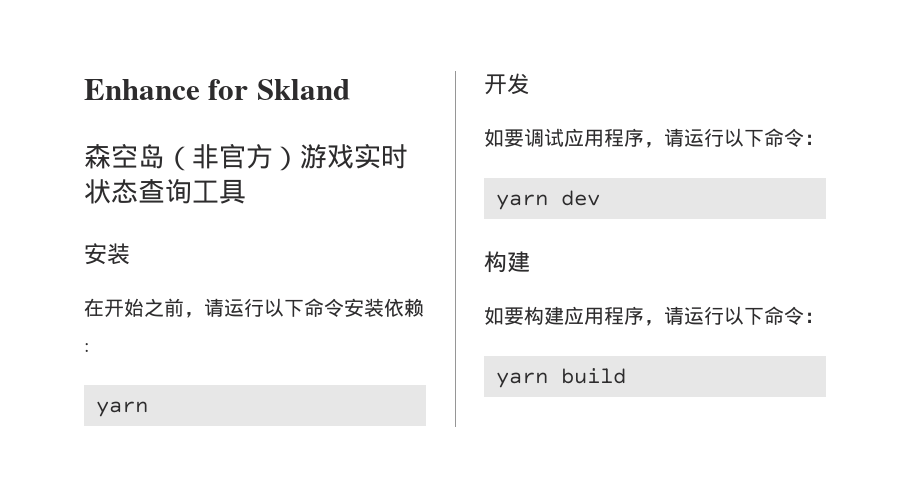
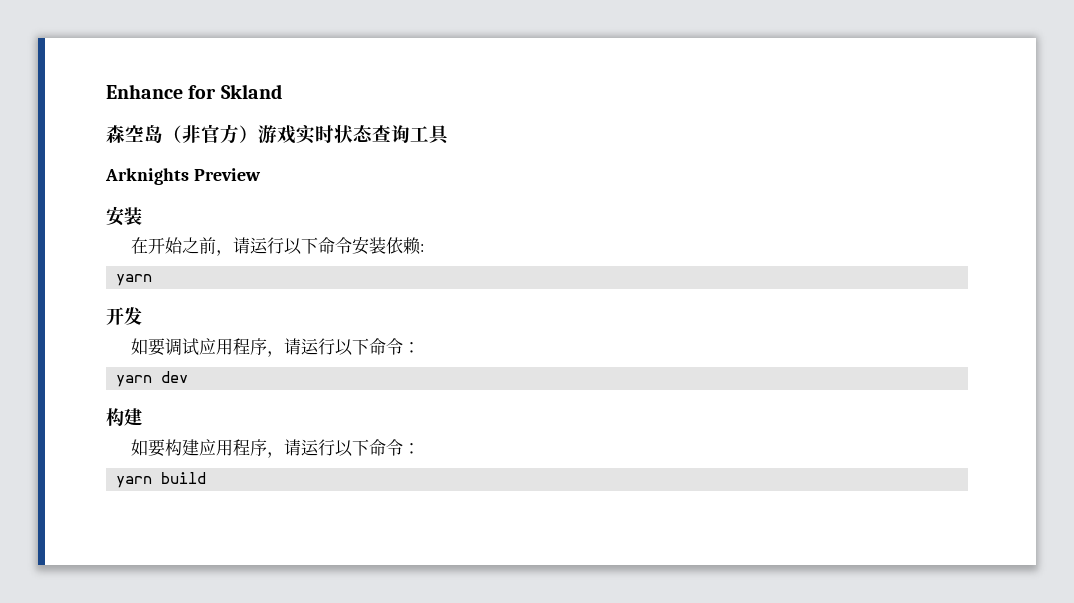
+ Arknights Preview

